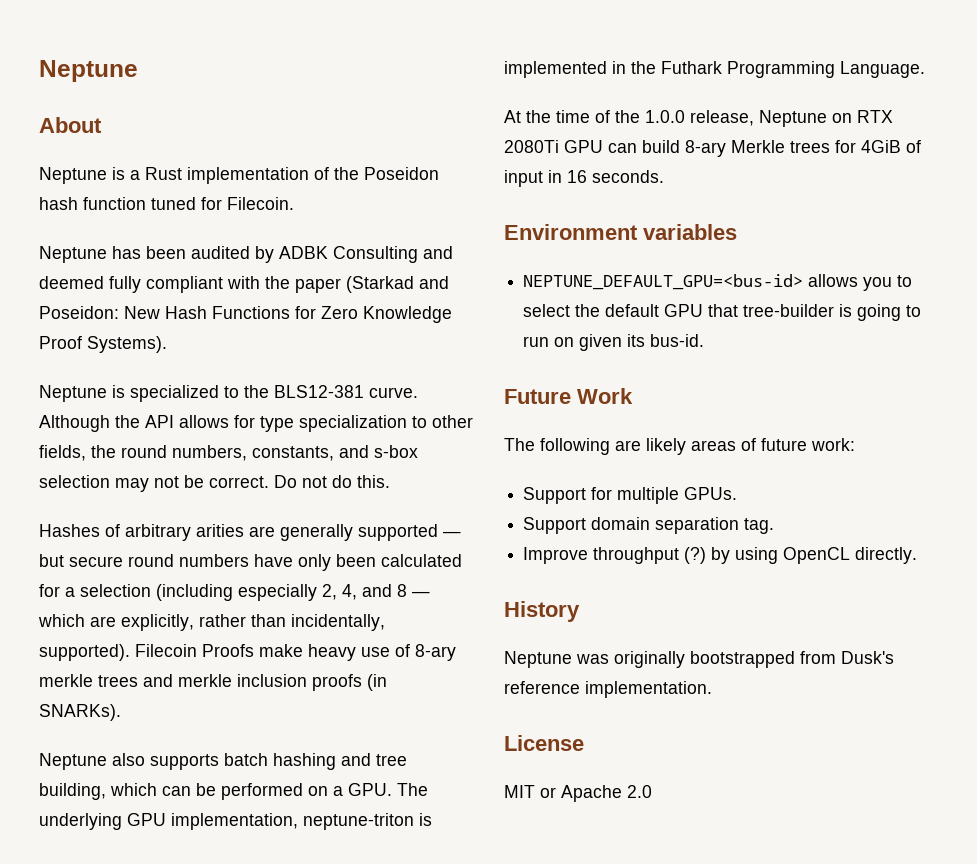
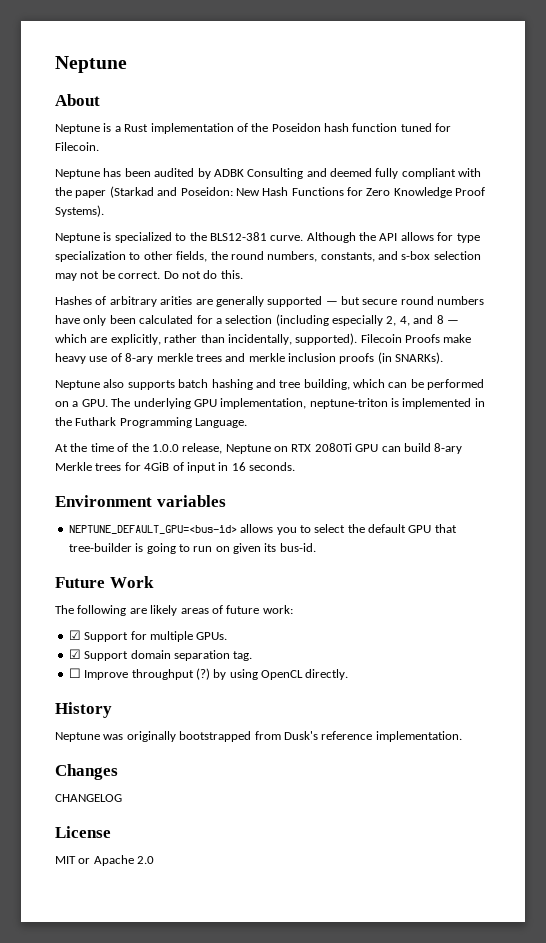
- Support for multiple GPUs.
+ ☑ Support for multiple GPUs.
- Support domain separation tag.
+ ☑ Support domain separation tag.
- Improve throughput (?) by using OpenCL directly.
+ ☐ Improve throughput (?) by using OpenCL directly.
+ Changes
+ CHANGELOG

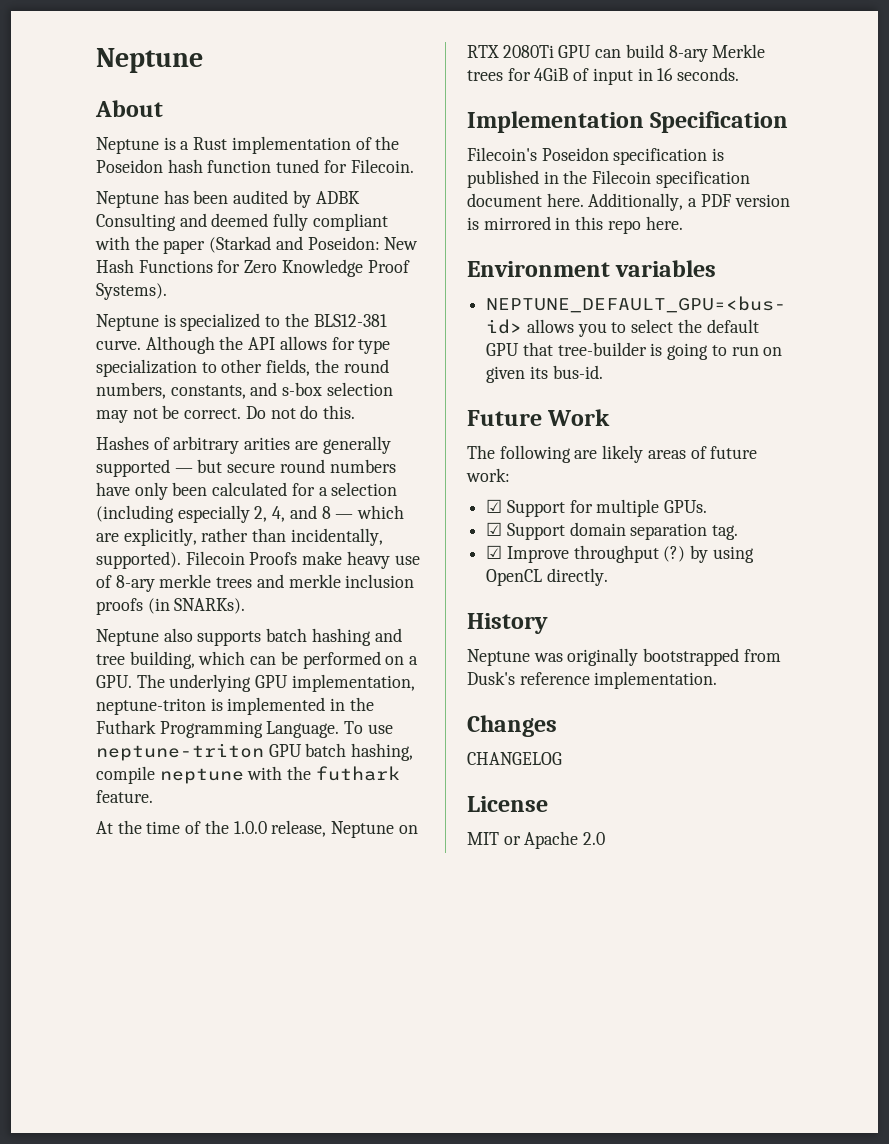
+ To use neptune-triton GPU batch hashing, compile neptune with the futhark feature.
+ Implementation Specification
+ Filecoin's Poseidon specification is published in the Filecoin specification document here. Additionally, a PDF version is mirrored in this repo here.
- ☐ Improve throughput (?) by using OpenCL directly.
+ ☑ Improve throughput (?) by using OpenCL directly.

